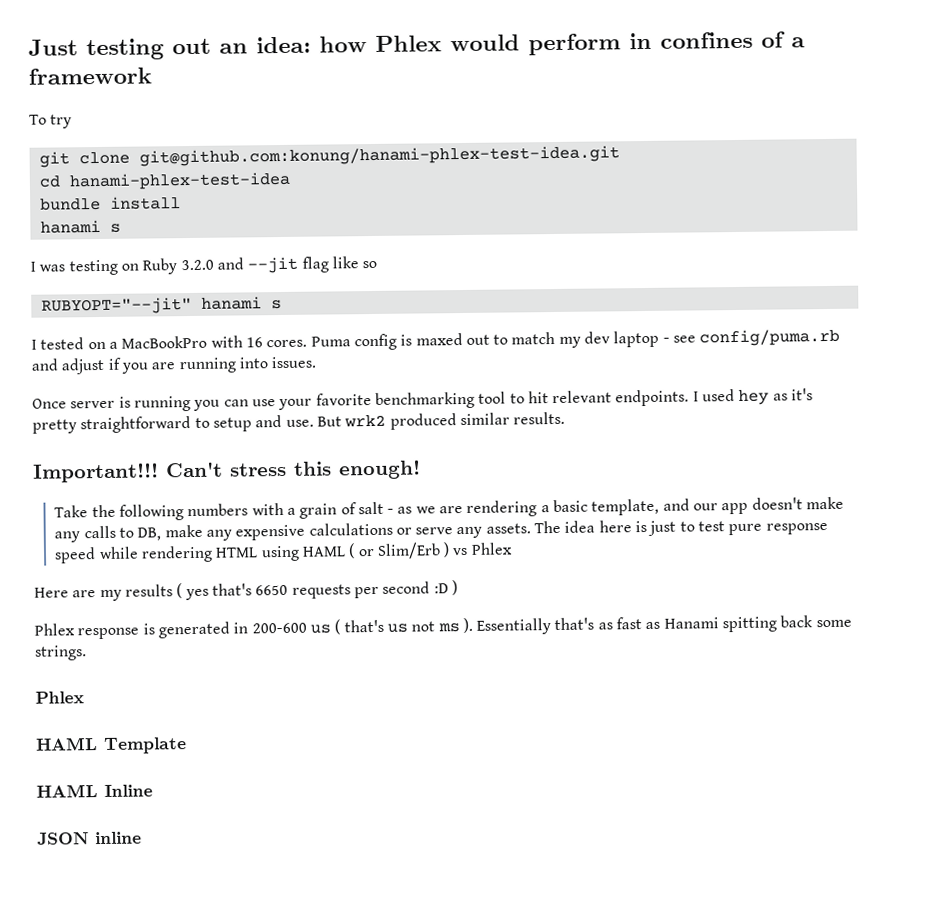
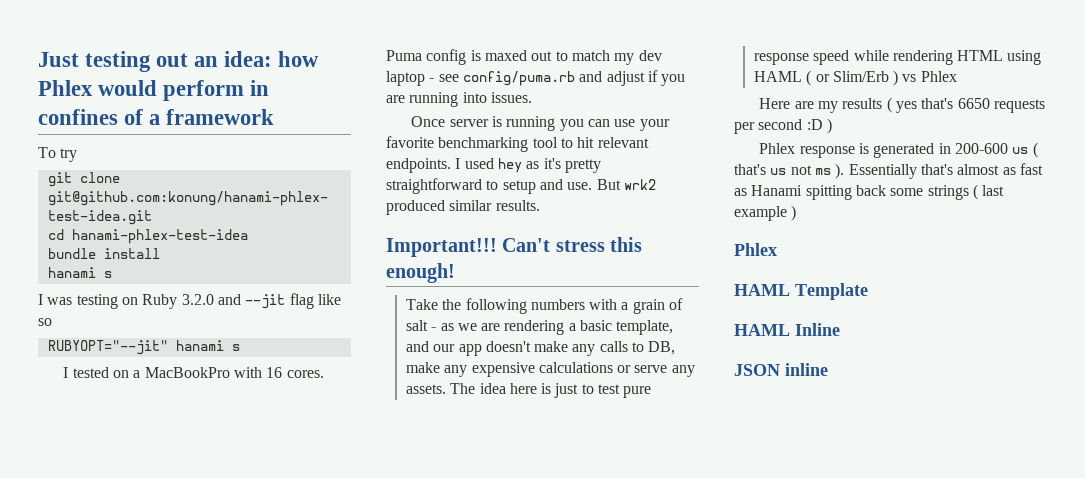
- Essentially that's as fast as Hanami spitting back some strings.
+ Essentially that's almost as fast as Hanami spitting back some strings ( last example )

